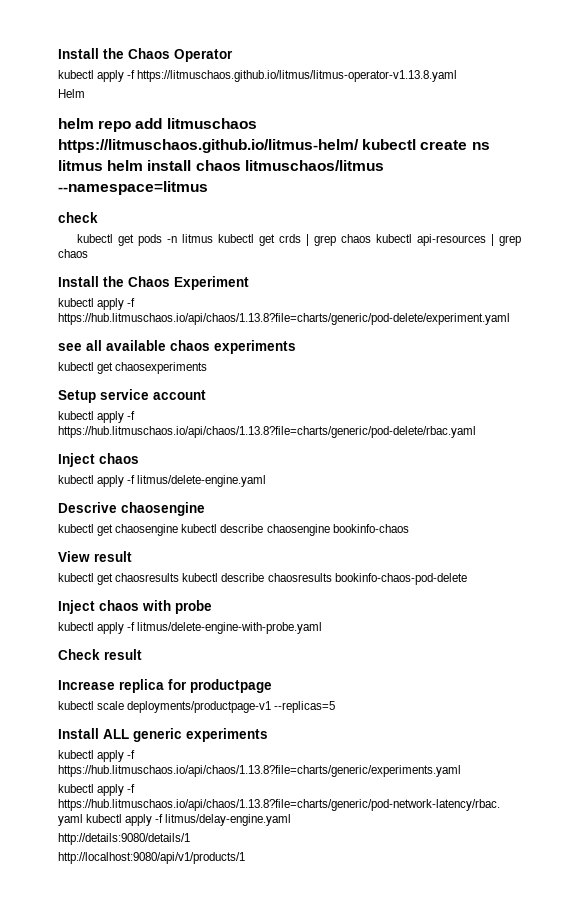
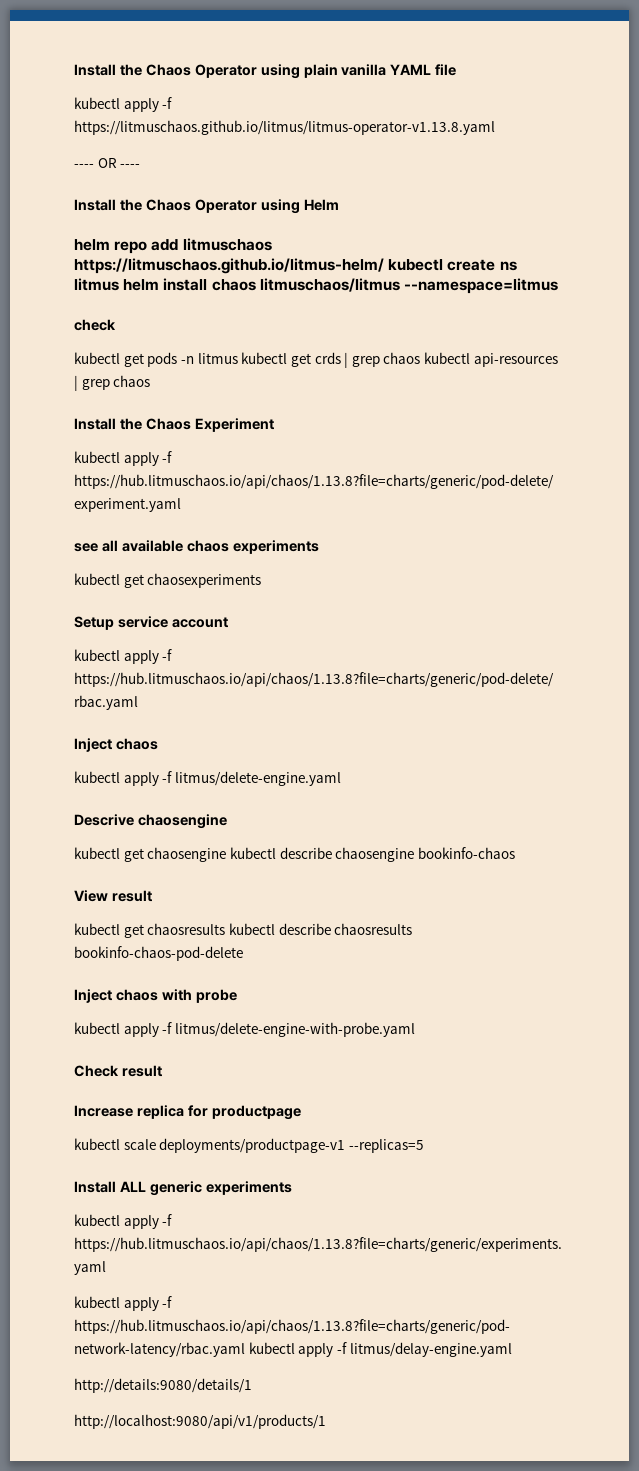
- Install the Chaos Operator
+ Install the Chaos Operator using plain vanilla YAML file
- Helm
+ ---- OR ----
+ Install the Chaos Operator using Helm

